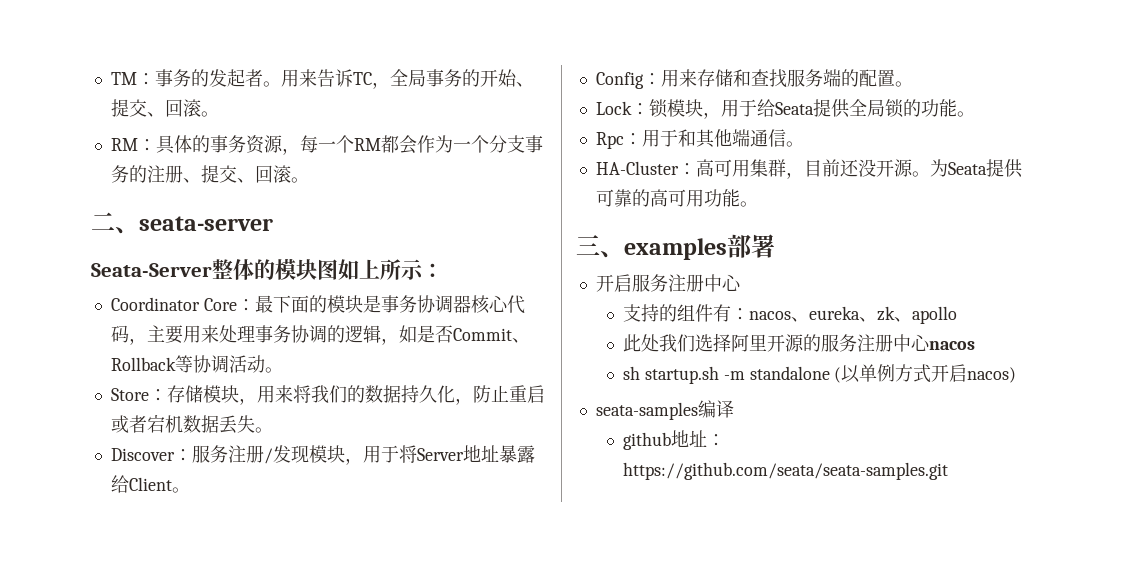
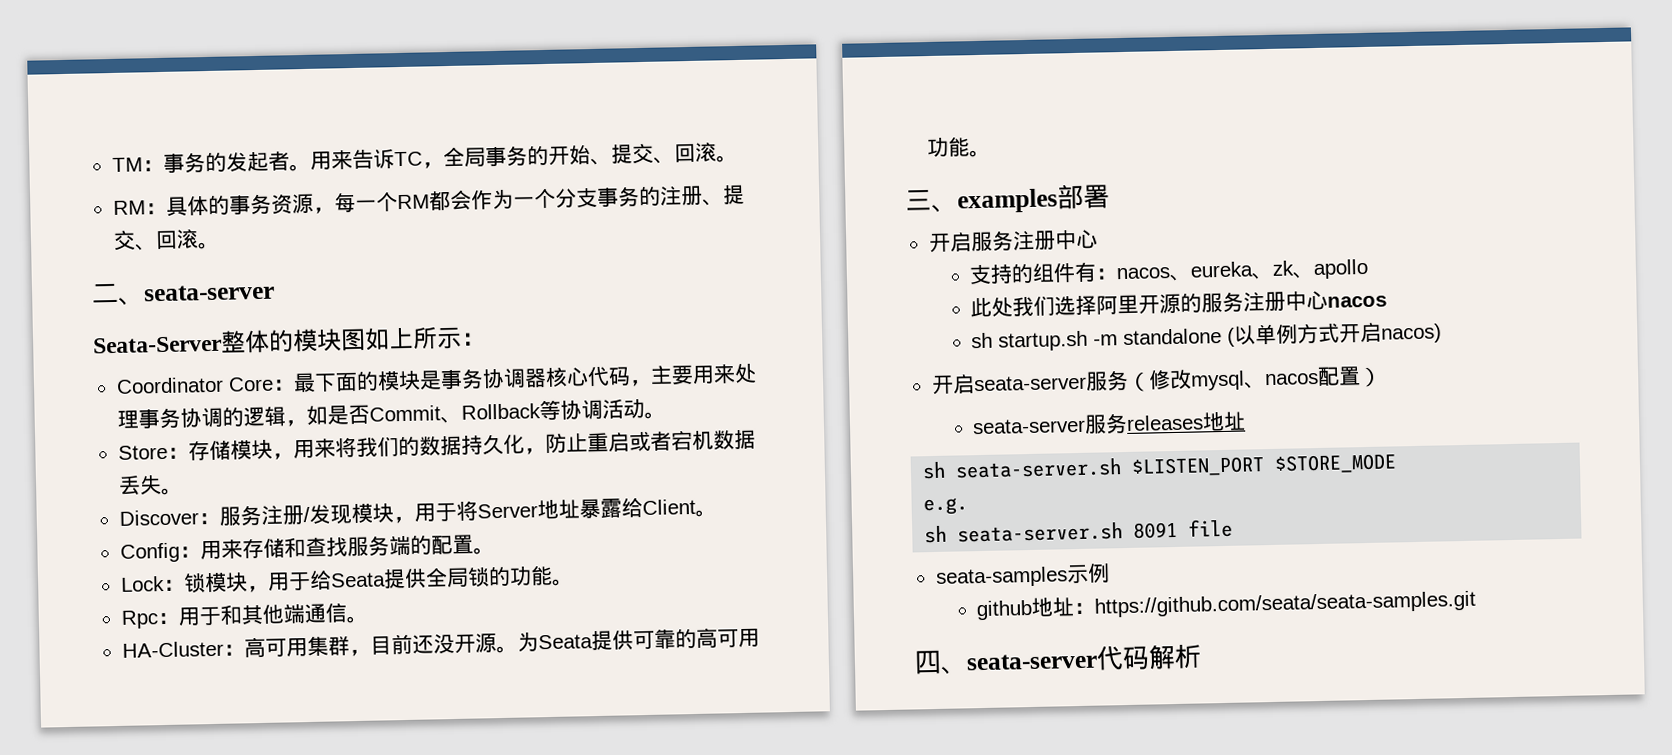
+ 开启seata-server服务（修改mysql、nacos配置）
+ seata-server服务releases地址
+ sh seata-server.sh $LISTEN_PORT $STORE_MODE
+ e.g.
+ sh seata-server.sh 8091 file
- seata-samples编译
+ seata-samples示例
+ 四、seata-server代码解析

